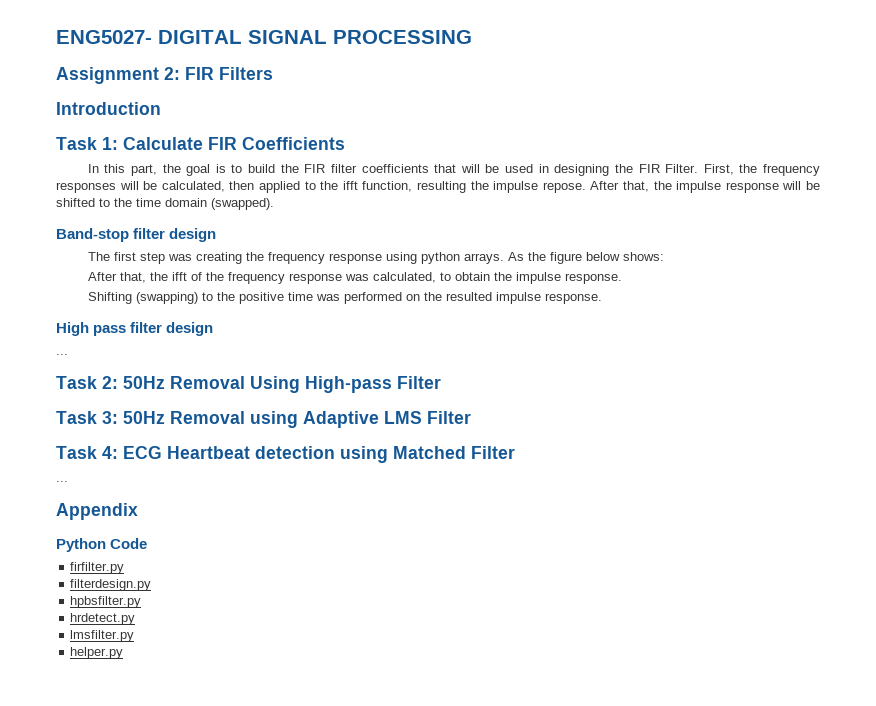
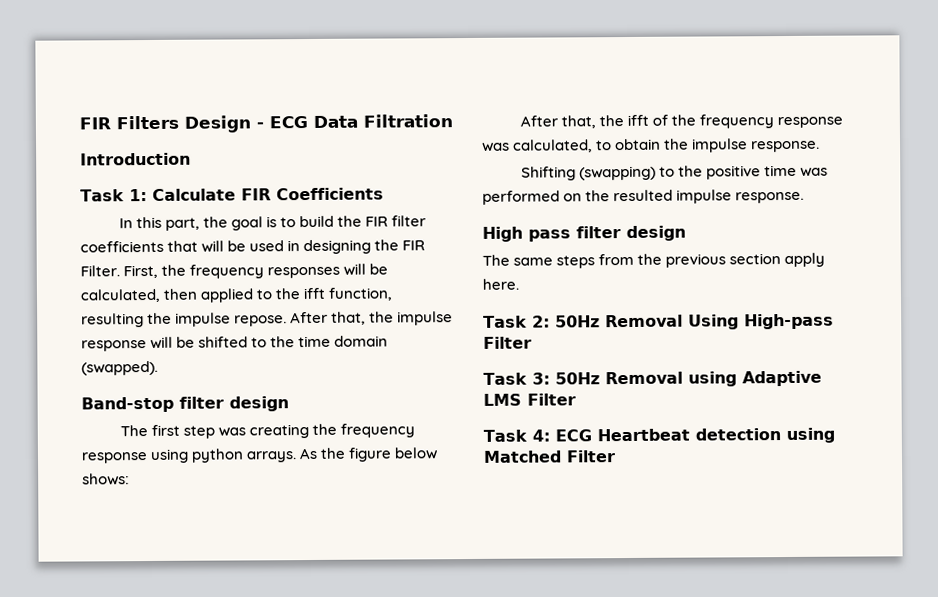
- ENG5027- DIGITAL SIGNAL PROCESSING
- Assignment 2: FIR Filters
+ FIR Filters Design - ECG Data Filtration
  High pass filter design
- ...
+ The same steps from the previous section apply here.
  Task 4: ECG Heartbeat detection using Matched Filter
- ...
- Appendix
- Python Code
- firfilter.py
- filterdesign.py
- hpbsfilter.py
- hrdetect.py
- lmsfilter.py
- helper.py

